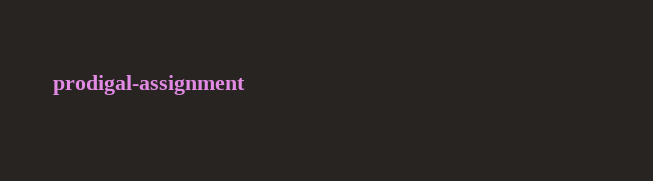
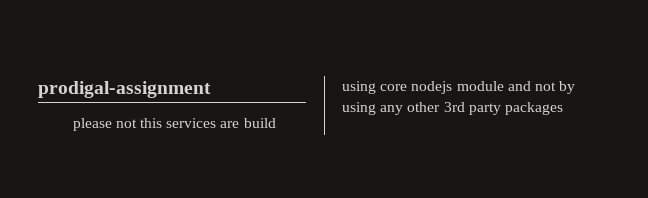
+ please not this services are build using core nodejs module and not by using any other 3rd party packages

